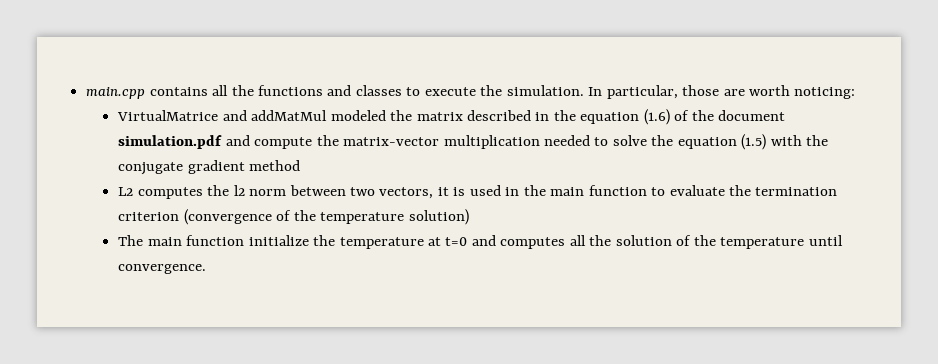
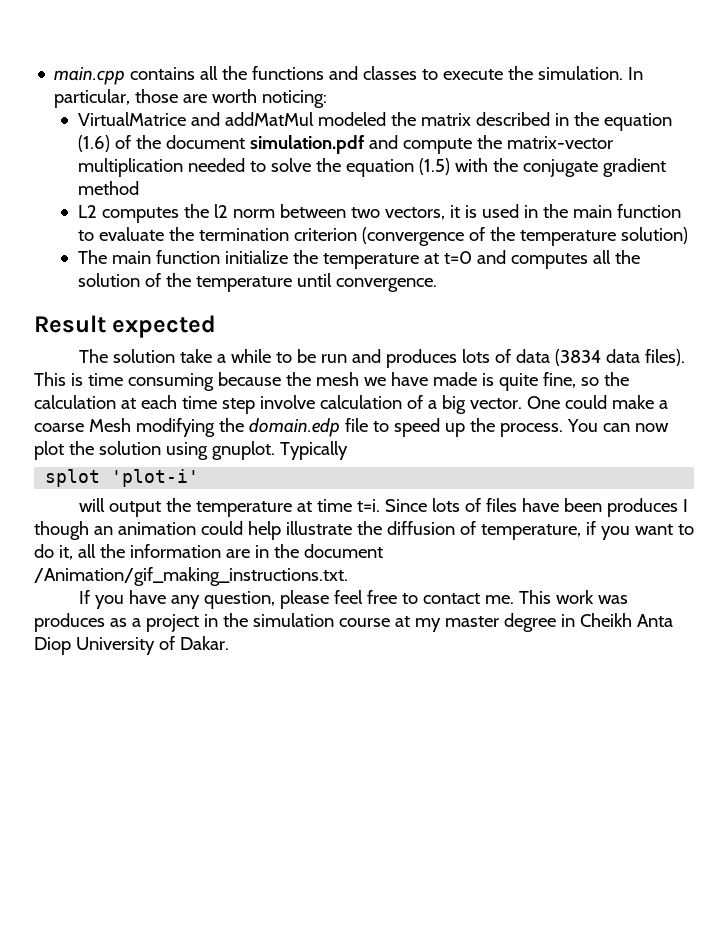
+ Result expected
+ The solution take a while to be run and produces lots of data (3834 data files). This is time consuming because the mesh we have made is quite fine, so the calculation at each time step involve calculation of a big vector. One could make a coarse Mesh modifying the domain.edp file to speed up the process. You can now plot the solution using gnuplot. Typically
+ splot 'plot-i'
+ will output the temperature at time t=i. Since lots of files have been produces I though an animation could help illustrate the diffusion of temperature, if you want to do it, all the information are in the document /Animation/gif_making_instructions.txt.
+ If you have any question, please feel free to contact me. This work was produces as a project in the simulation course at my master degree in Cheikh Anta Diop University of Dakar.

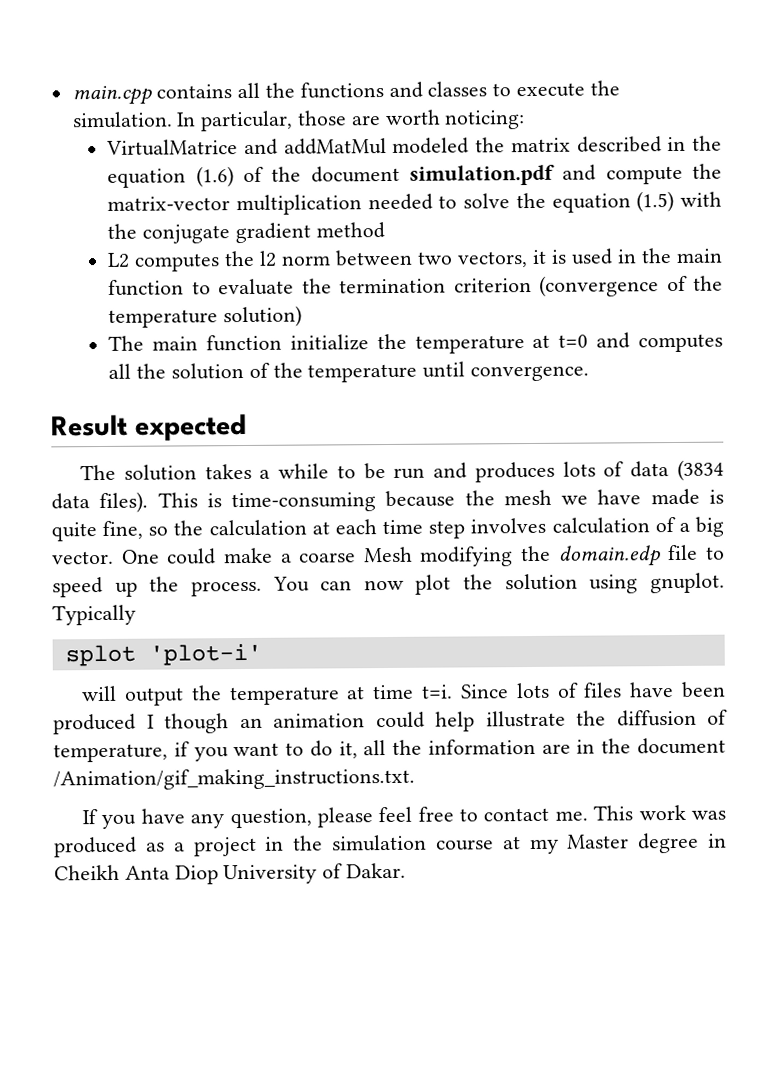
- The solution take a while to be run and produces lots of data (3834 data files).
+ The solution takes a while to be run and produces lots of data (3834 data files).
- This is time consuming because the mesh we have made is quite fine, so the calculation at each time step involve calculation of a big vector.
+ This is time-consuming because the mesh we have made is quite fine, so the calculation at each time step involves calculation of a big vector.
- Since lots of files have been produces I though an animation could help illustrate the diffusion of temperature, if you want to do it, all the information are in the document /Animation/gif_making_instructions.txt.
+ Since lots of files have been produced I though an animation could help illustrate the diffusion of temperature, if you want to do it, all the information are in the document /Animation/gif_making_instructions.txt.
- This work was produces as a project in the simulation course at my master degree in Cheikh Anta Diop University of Dakar.
+ This work was produced as a project in the simulation course at my Master degree in Cheikh Anta Diop University of Dakar.

